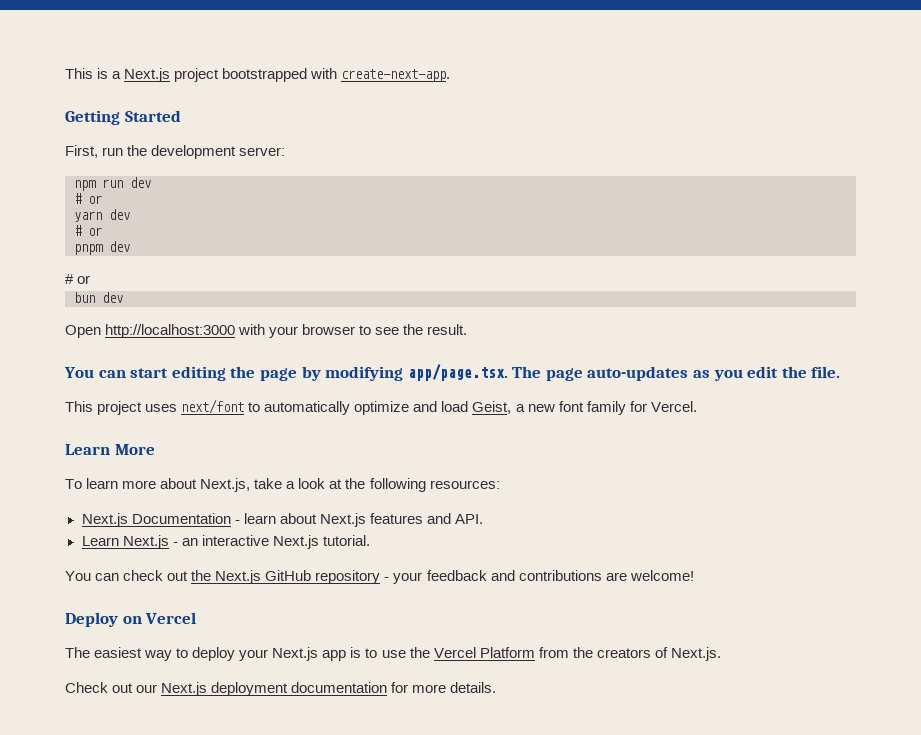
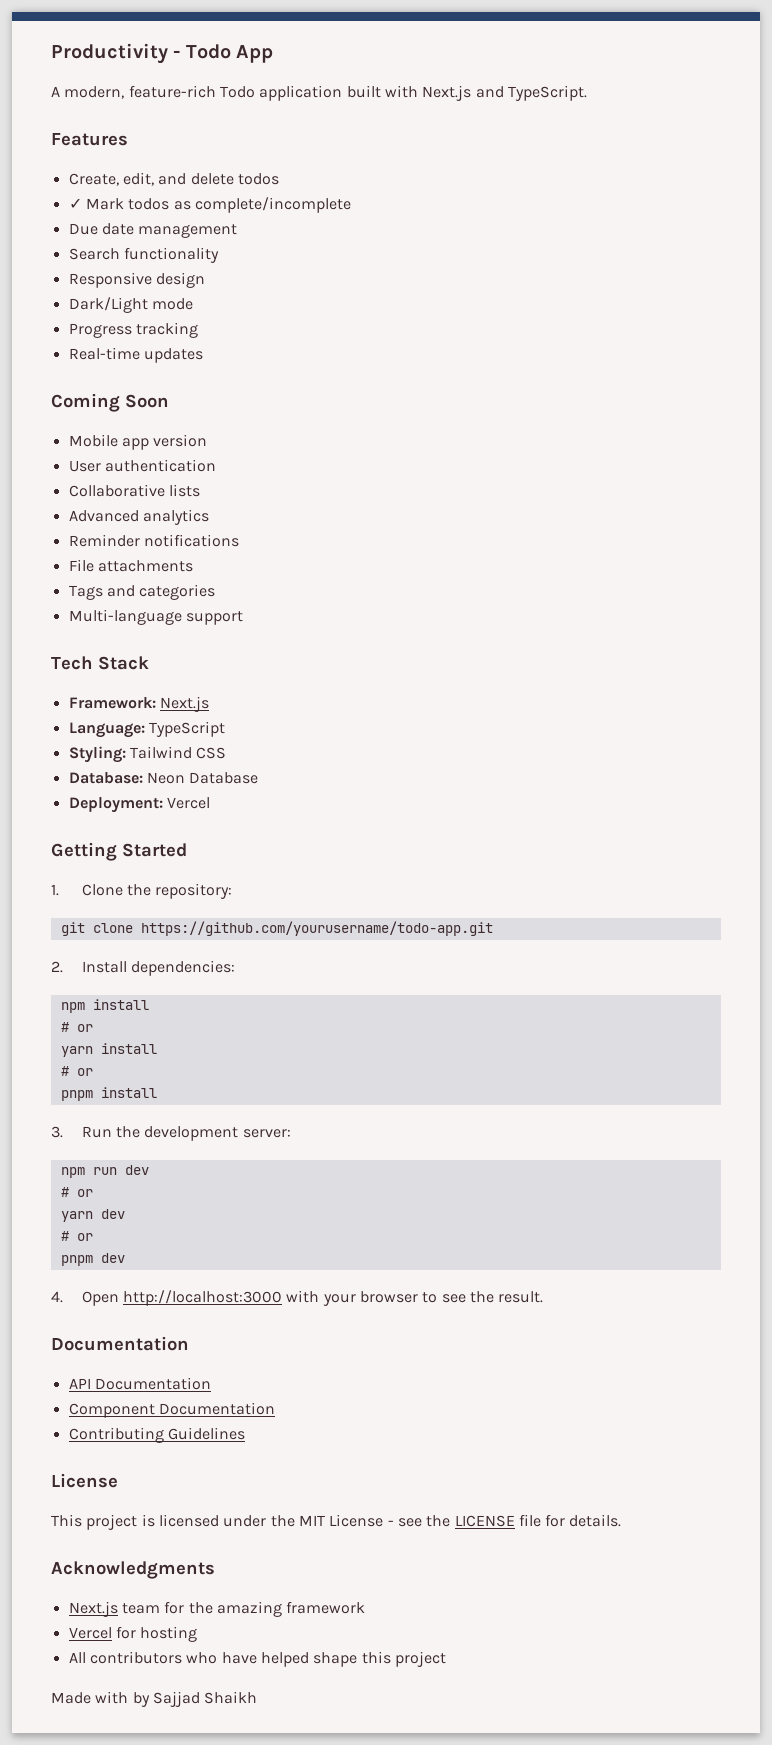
- This is a Next.js project bootstrapped with create-next-app.
+ Productivity - Todo App
+ A modern, feature-rich Todo application built with Next.js and TypeScript.
+ Features
+ Create, edit, and delete todos
+ ✓ Mark todos as complete/incomplete
+ Due date management
+ Search functionality
+ Responsive design
+ Dark/Light mode
+ Progress tracking
+ Real-time updates
+ Coming Soon
+ Mobile app version
+ User authentication
+ Collaborative lists
+ Advanced analytics
+ Reminder notifications
+ File attachments
+ Tags and categories
+ Multi-language support
+ Tech Stack
+ Framework: Next.js
+ Language: TypeScript
+ Styling: Tailwind CSS
+ Database: Neon Database
+ Deployment: Vercel
  Getting Started
- First, run the development server:
+ 1. Clone the repository:
+ git clone https://github.com/yourusername/todo-app.git
+ 2. Install dependencies:
+ npm install
+ # or
+ yarn install
+ # or
+ pnpm install
+ 3. Run the development server:
  pnpm dev
- # or
- bun dev
- Open http://localhost:3000 with your browser to see the result.
- You can start editing the page by modifying app/page.tsx. The page auto-updates as you edit the file.
- This project uses next/font to automatically optimize and load Geist, a new font family for Vercel.
- Learn More
- To learn more about Next.js, take a look at the following resources:
- Next.js Documentation - learn about Next.js features and API.
- Learn Next.js - an interactive Next.js tutorial.
- You can check out the Next.js GitHub repository - your feedback and contributions are welcome!
- Deploy on Vercel
- The easiest way to deploy your Next.js app is to use the Vercel Platform from the creators of Next.js.
- Check out our Next.js deployment documentation for more details.
+ 4. Open http://localhost:3000 with your browser to see the result.
+ Documentation
+ API Documentation
+ Component Documentation
+ Contributing Guidelines
+ License
+ This project is licensed under the MIT License - see the LICENSE file for details.
+ Acknowledgments
+ Next.js team for the amazing framework
+ Vercel for hosting
+ All contributors who have helped shape this project
+ Made with by Sajjad Shaikh

